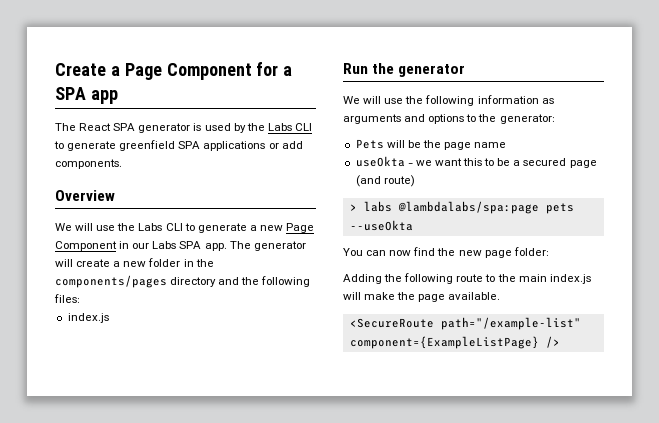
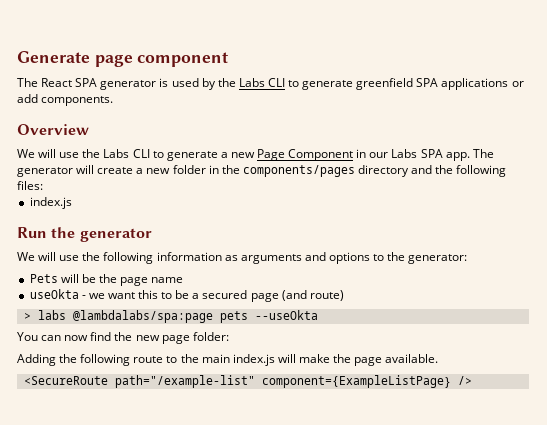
- Create a Page Component for a SPA app
+ Generate page component

